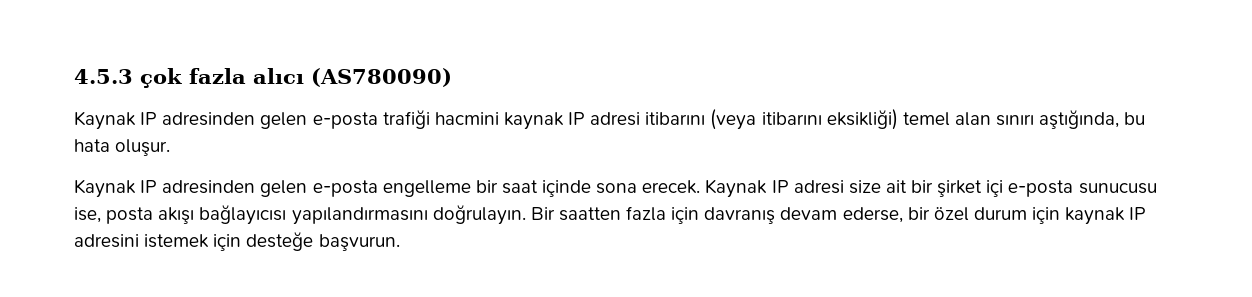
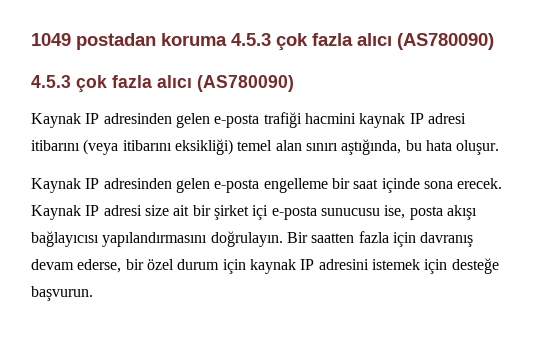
+ 1049 postadan koruma 4.5.3 çok fazla alıcı (AS780090)

